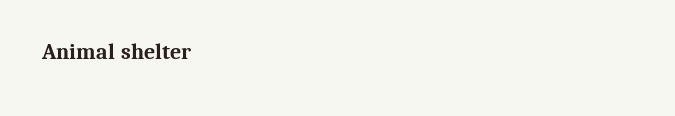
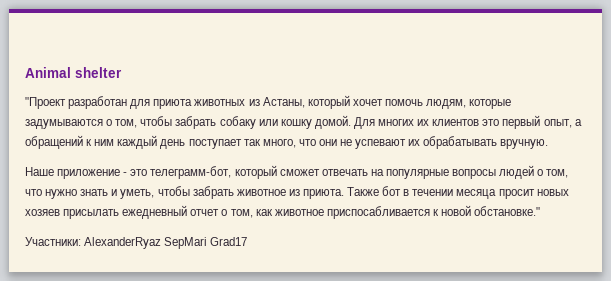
+ "Проект разработан для приюта животных из Астаны, который хочет помочь людям, которые задумываются о том, чтобы забрать собаку или кошку домой. Для многих их клиентов это первый опыт, а обращений к ним каждый день поступает так много, что они не успевают их обрабатывать вручную.
+ Наше приложение - это телеграмм-бот, который сможет отвечать на популярные вопросы людей о том, что нужно знать и уметь, чтобы забрать животное из приюта. Также бот в течении месяца просит новых хозяев присылать ежедневный отчет о том, как животное приспосабливается к новой обстановке."
+ Участники: AlexanderRyaz SepMari Grad17

